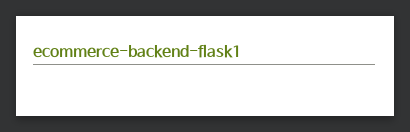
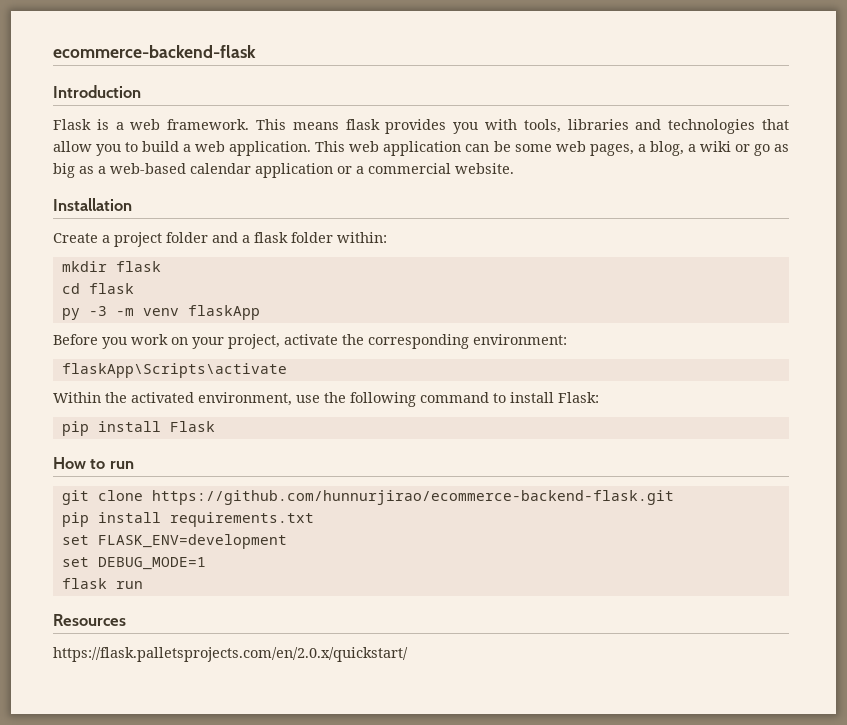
- ecommerce-backend-flask1
+ ecommerce-backend-flask
+ Introduction
+ Flask is a web framework. This means flask provides you with tools, libraries and technologies that allow you to build a web application. This web application can be some web pages, a blog, a wiki or go as big as a web-based calendar application or a commercial website.
+ Installation
+ Create a project folder and a flask folder within:
+ mkdir flask
+ cd flask
+ py -3 -m venv flaskApp
+ Before you work on your project, activate the corresponding environment:
+ flaskApp\Scripts\activate
+ Within the activated environment, use the following command to install Flask:
+ pip install Flask
+ How to run
+ git clone https://github.com/hunnurjirao/ecommerce-backend-flask.git
+ pip install requirements.txt
+ set FLASK_ENV=development
+ set DEBUG_MODE=1
+ flask run
+ Resources
+ https://flask.palletsprojects.com/en/2.0.x/quickstart/

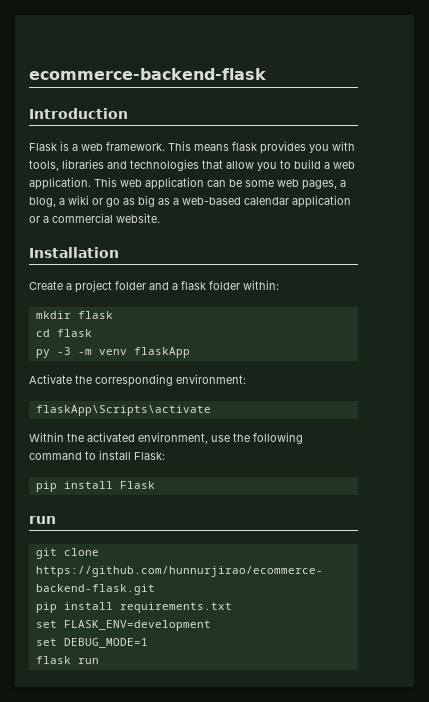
- Before you work on your project, activate the corresponding environment:
+ Activate the corresponding environment:
  pip install Flask
- How to run
+ run
- Resources
- https://flask.palletsprojects.com/en/2.0.x/quickstart/

